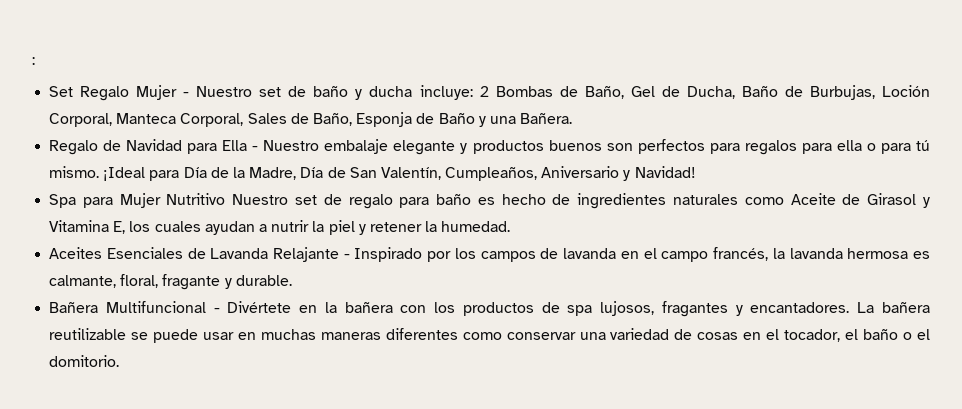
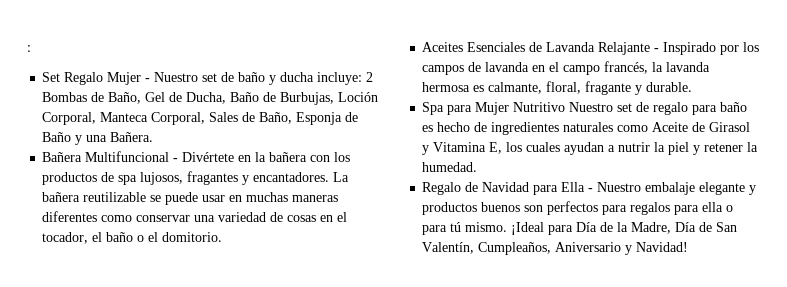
- Regalo de Navidad para Ella - Nuestro embalaje elegante y productos buenos son perfectos para regalos para ella o para tú mismo. ¡Ideal para Día de la Madre, Día de San Valentín, Cumpleaños, Aniversario y Navidad!
- Spa para Mujer Nutritivo Nuestro set de regalo para baño es hecho de ingredientes naturales como Aceite de Girasol y Vitamina E, los cuales ayudan a nutrir la piel y retener la humedad.
- Aceites Esenciales de Lavanda Relajante - Inspirado por los campos de lavanda en el campo francés, la lavanda hermosa es calmante, floral, fragante y durable.
+ Aceites Esenciales de Lavanda Relajante - Inspirado por los campos de lavanda en el campo francés, la lavanda hermosa es calmante, floral, fragante y durable.
+ Spa para Mujer Nutritivo Nuestro set de regalo para baño es hecho de ingredientes naturales como Aceite de Girasol y Vitamina E, los cuales ayudan a nutrir la piel y retener la humedad.
+ Regalo de Navidad para Ella - Nuestro embalaje elegante y productos buenos son perfectos para regalos para ella o para tú mismo. ¡Ideal para Día de la Madre, Día de San Valentín, Cumpleaños, Aniversario y Navidad!

